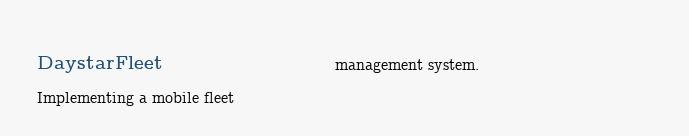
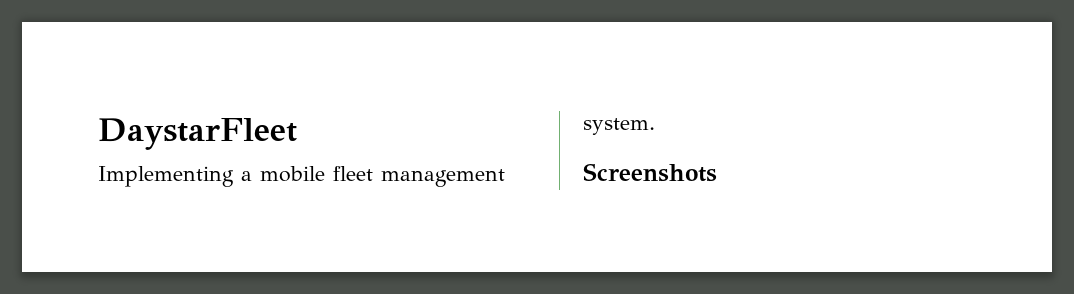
+ Screenshots

